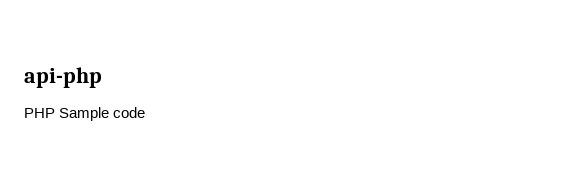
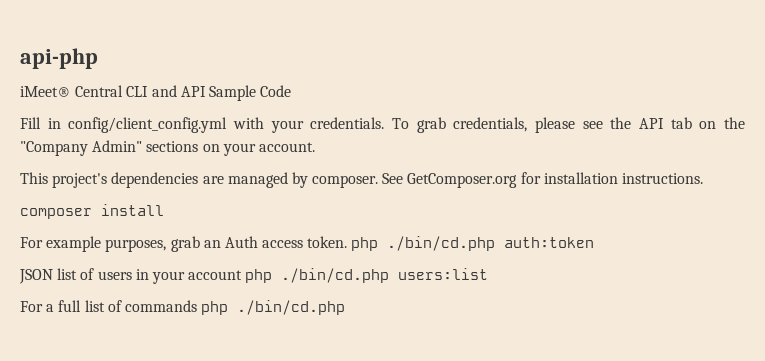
- PHP Sample code
+ iMeet® Central CLI and API Sample Code
+ Fill in config/client_config.yml with your credentials. To grab credentials, please see the API tab on the "Company Admin" sections on your account.
+ This project's dependencies are managed by composer. See GetComposer.org for installation instructions.
+ composer install
+ For example purposes, grab an Auth access token. php ./bin/cd.php auth:token
+ JSON list of users in your account php ./bin/cd.php users:list
+ For a full list of commands php ./bin/cd.php

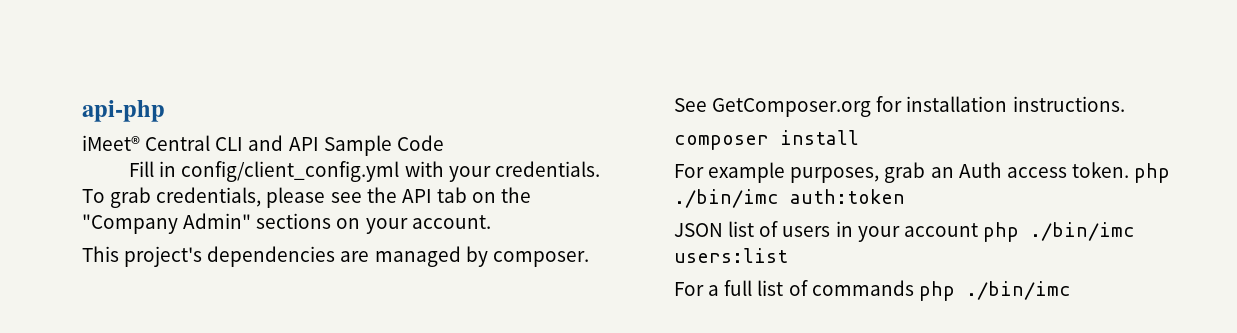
- For example purposes, grab an Auth access token. php ./bin/cd.php auth:token
+ For example purposes, grab an Auth access token. php ./bin/imc auth:token
- JSON list of users in your account php ./bin/cd.php users:list
+ JSON list of users in your account php ./bin/imc users:list
- For a full list of commands php ./bin/cd.php
+ For a full list of commands php ./bin/imc

